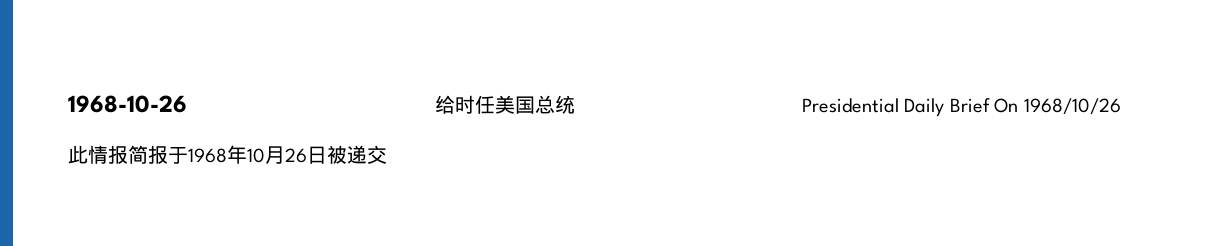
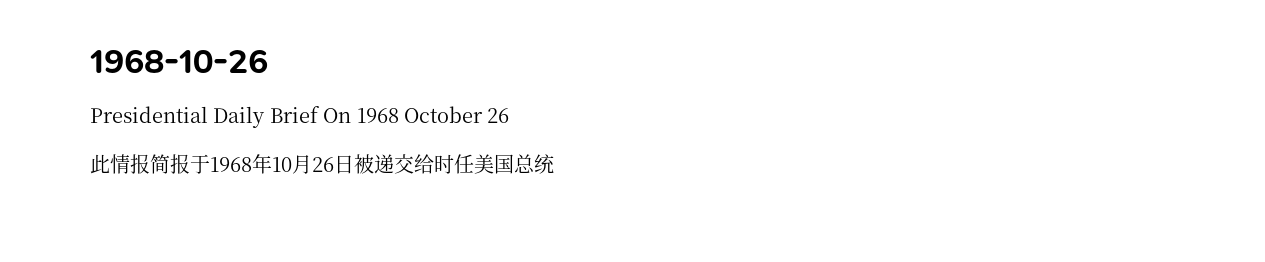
+ Presidential Daily Brief On 1968 October 26
- Presidential Daily Brief On 1968/10/26

